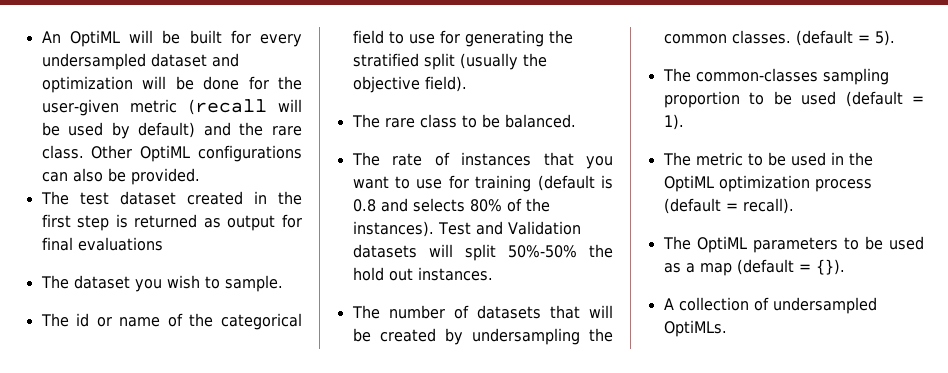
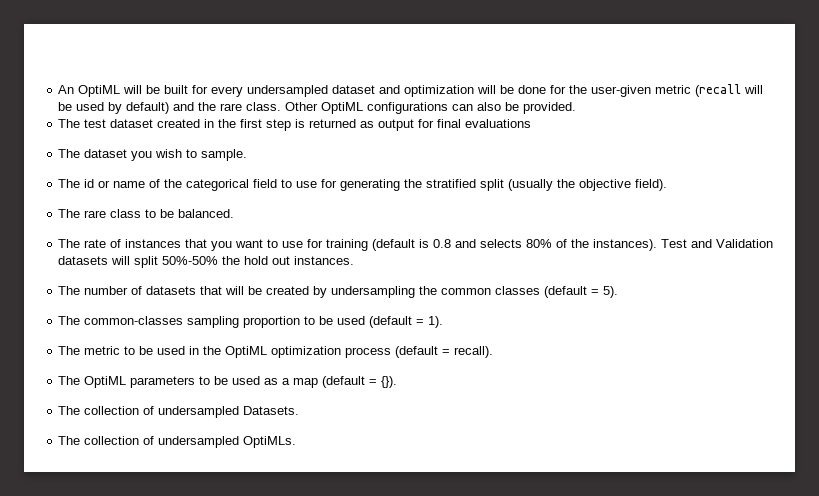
- The number of datasets that will be created by undersampling the common classes. (default = 5).
+ The number of datasets that will be created by undersampling the common classes (default = 5).
- A collection of undersampled OptiMLs.
+ The collection of undersampled Datasets.
+ The collection of undersampled OptiMLs.

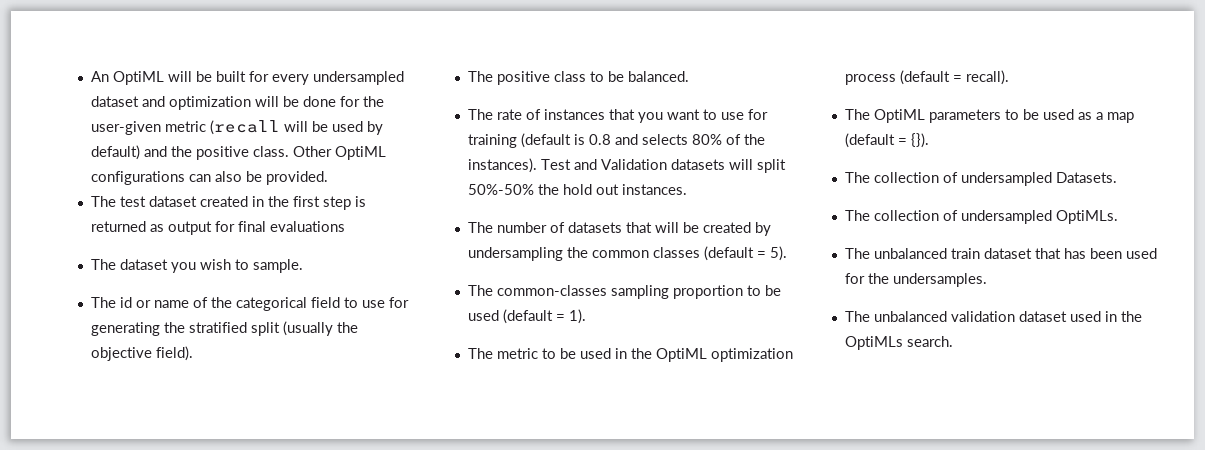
- An OptiML will be built for every undersampled dataset and optimization will be done for the user-given metric (recall will be used by default) and the rare class.
+ An OptiML will be built for every undersampled dataset and optimization will be done for the user-given metric (recall will be used by default) and the positive class.
- The rare class to be balanced.
+ The positive class to be balanced.
+ The unbalanced train dataset that has been used for the undersamples.
+ The unbalanced validation dataset used in the OptiMLs search.

